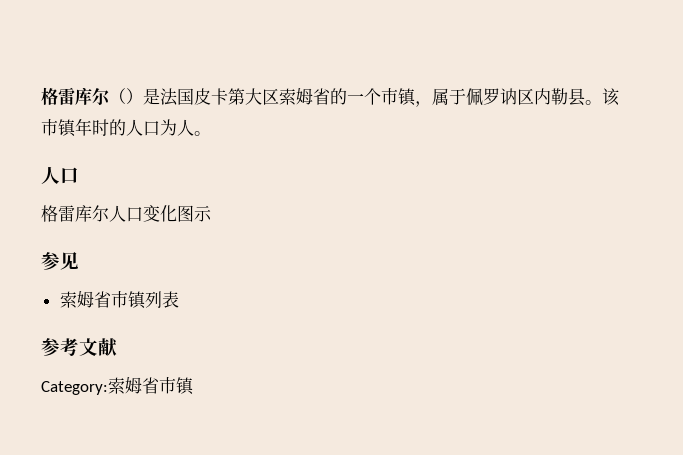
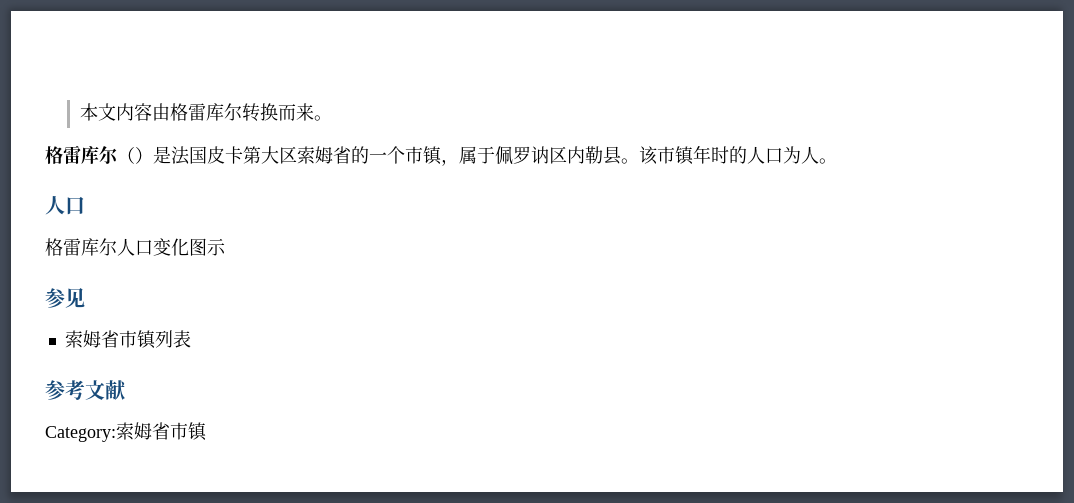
+ 本文内容由格雷库尔转换而来。

